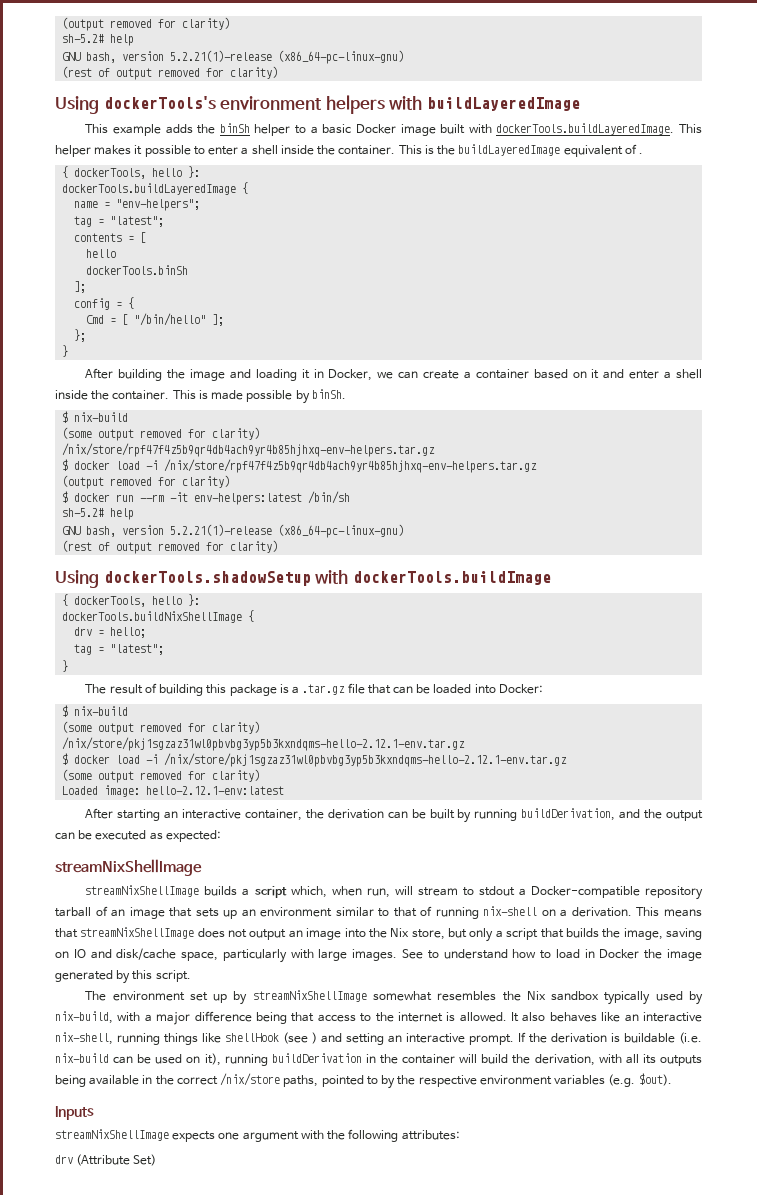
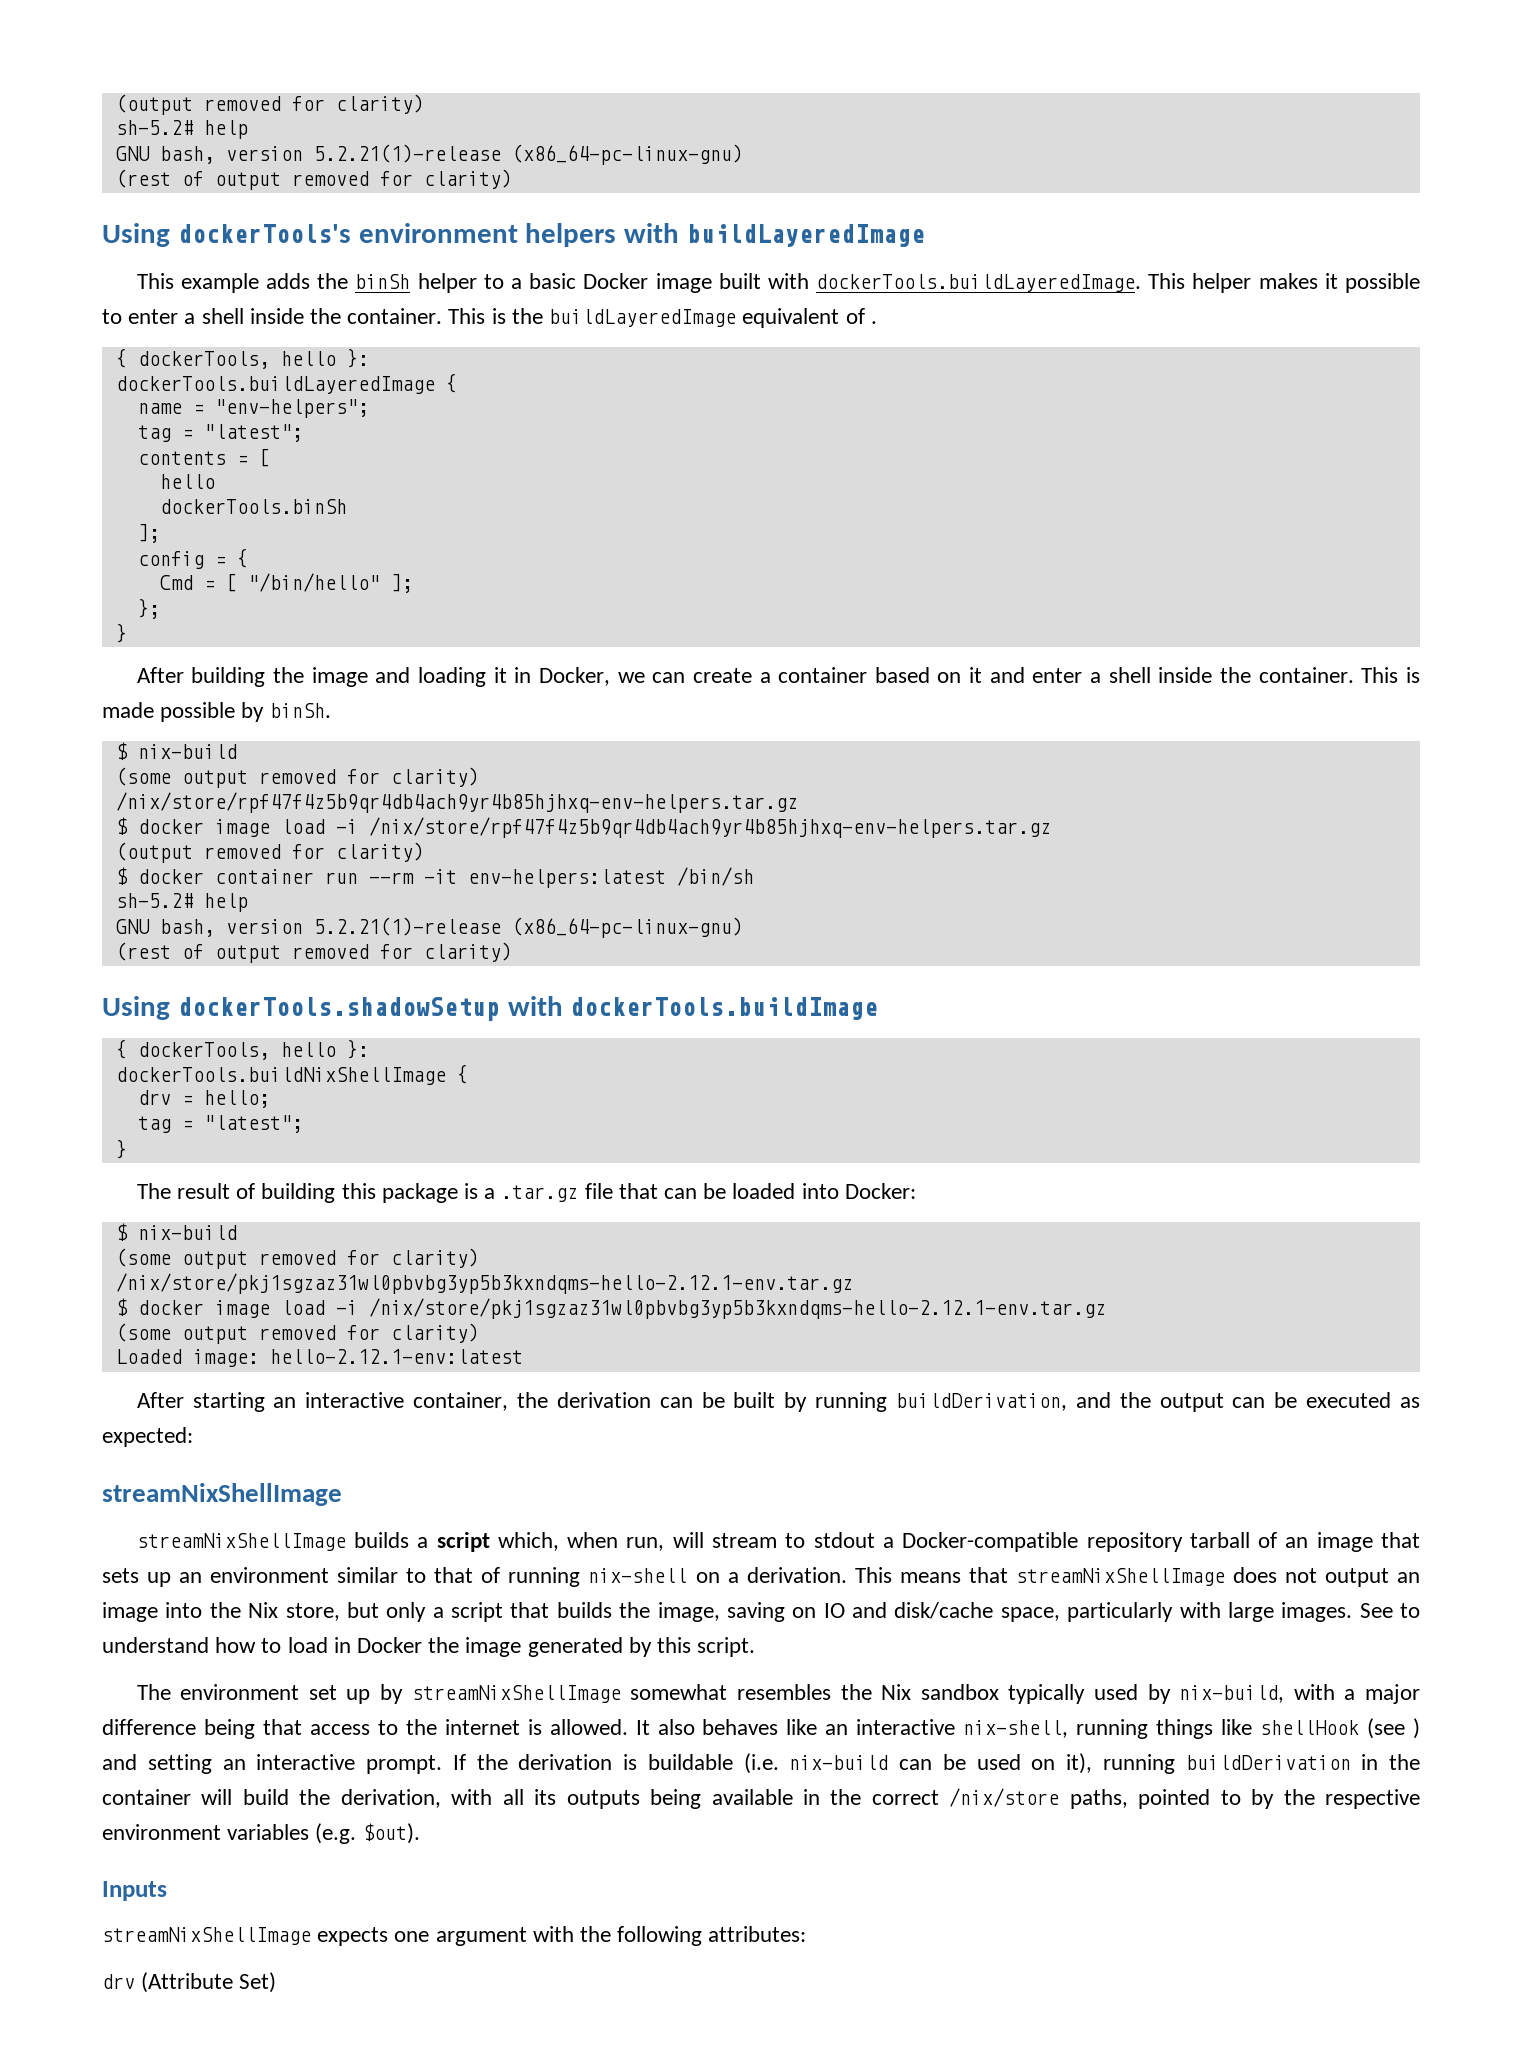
- $ docker load -i /nix/store/rpf47f4z5b9qr4db4ach9yr4b85hjhxq-env-helpers.tar.gz
+ $ docker image load -i /nix/store/rpf47f4z5b9qr4db4ach9yr4b85hjhxq-env-helpers.tar.gz
- $ docker run --rm -it env-helpers:latest /bin/sh
+ $ docker container run --rm -it env-helpers:latest /bin/sh
- $ docker load -i /nix/store/pkj1sgzaz31wl0pbvbg3yp5b3kxndqms-hello-2.12.1-env.tar.gz
+ $ docker image load -i /nix/store/pkj1sgzaz31wl0pbvbg3yp5b3kxndqms-hello-2.12.1-env.tar.gz

